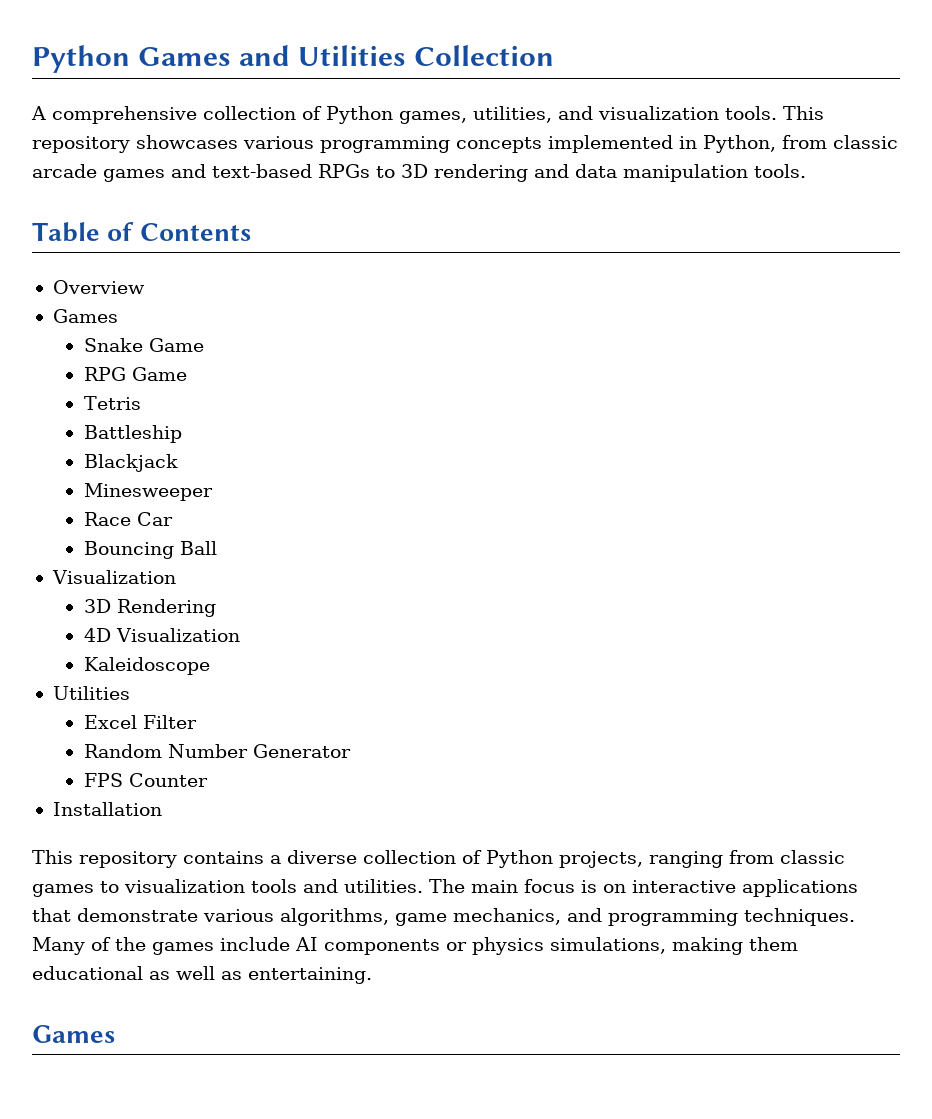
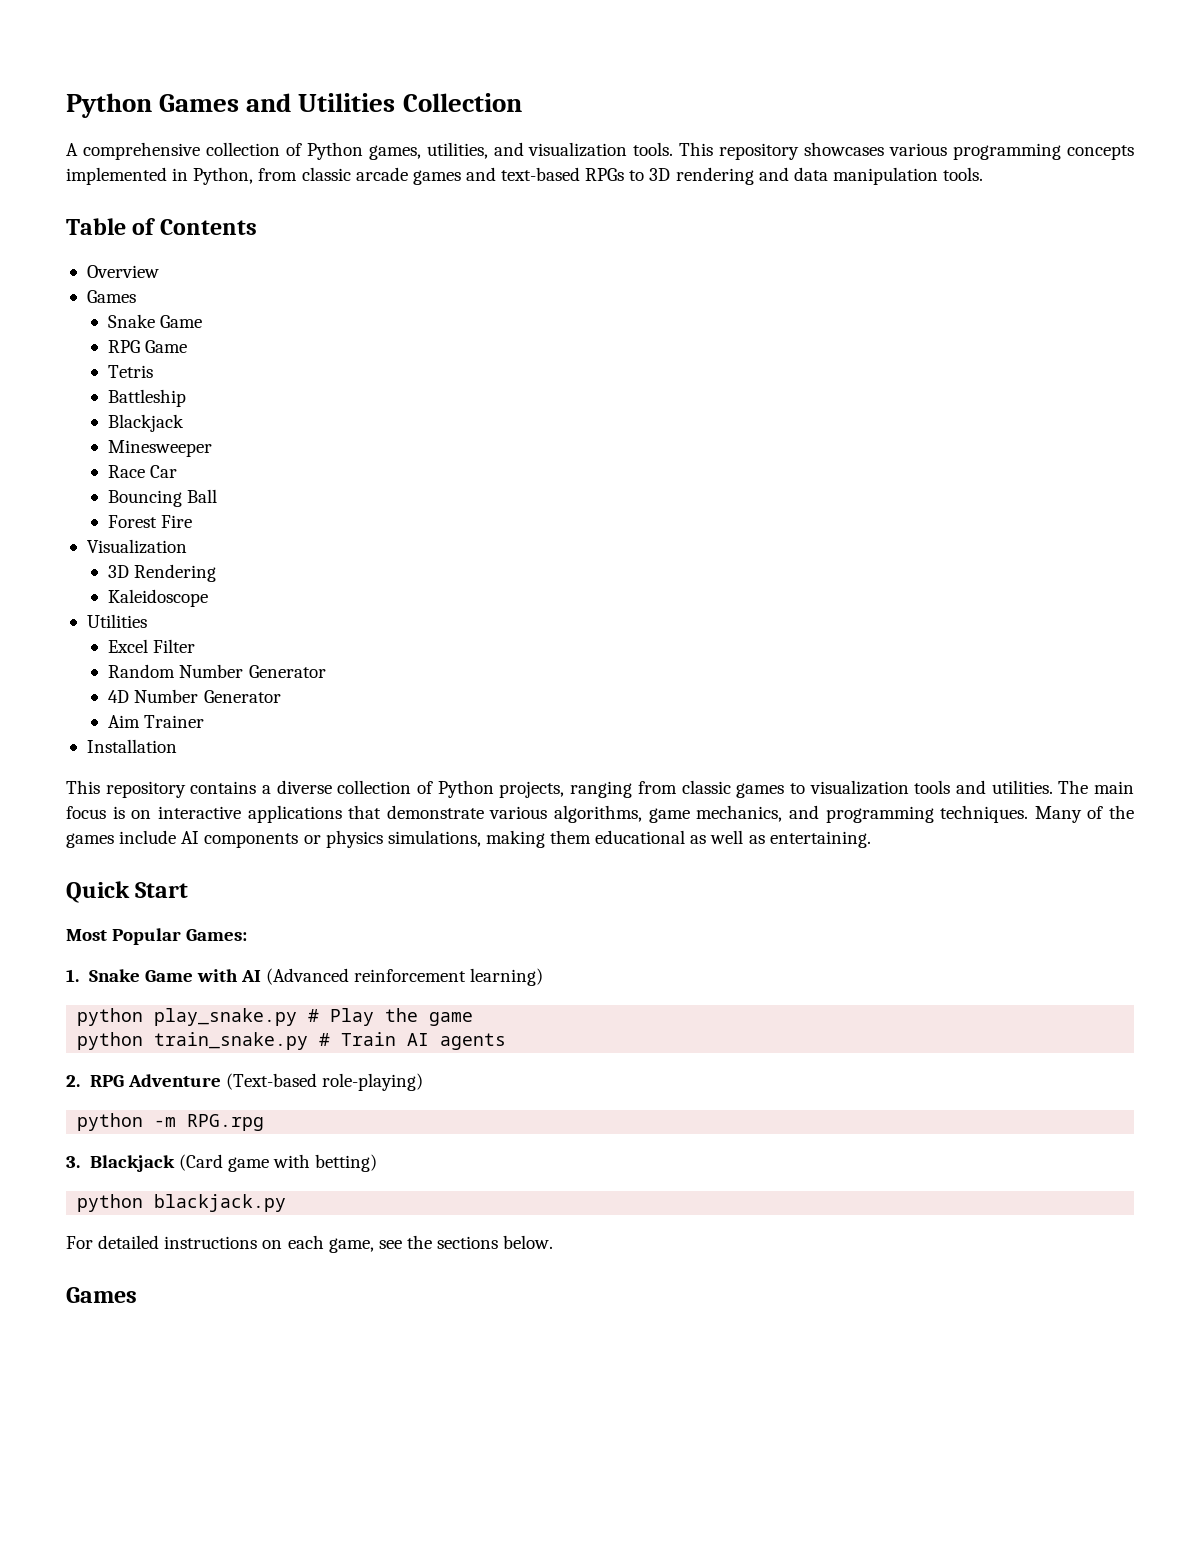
+ Forest Fire
- 4D Visualization
- FPS Counter
+ 4D Number Generator
+ Aim Trainer
+ Quick Start
+ Most Popular Games:
+ 1. Snake Game with AI (Advanced reinforcement learning)
+ python play_snake.py # Play the game
+ python train_snake.py # Train AI agents
+ 2. RPG Adventure (Text-based role-playing)
+ python -m RPG.rpg
+ 3. Blackjack (Card game with betting)
+ python blackjack.py
+ For detailed instructions on each game, see the sections below.

